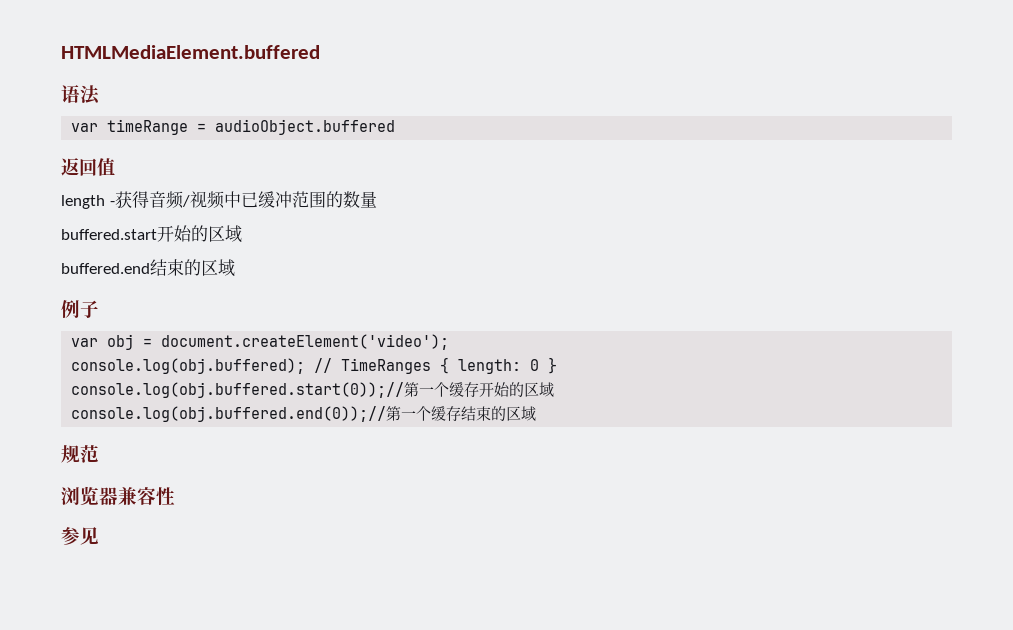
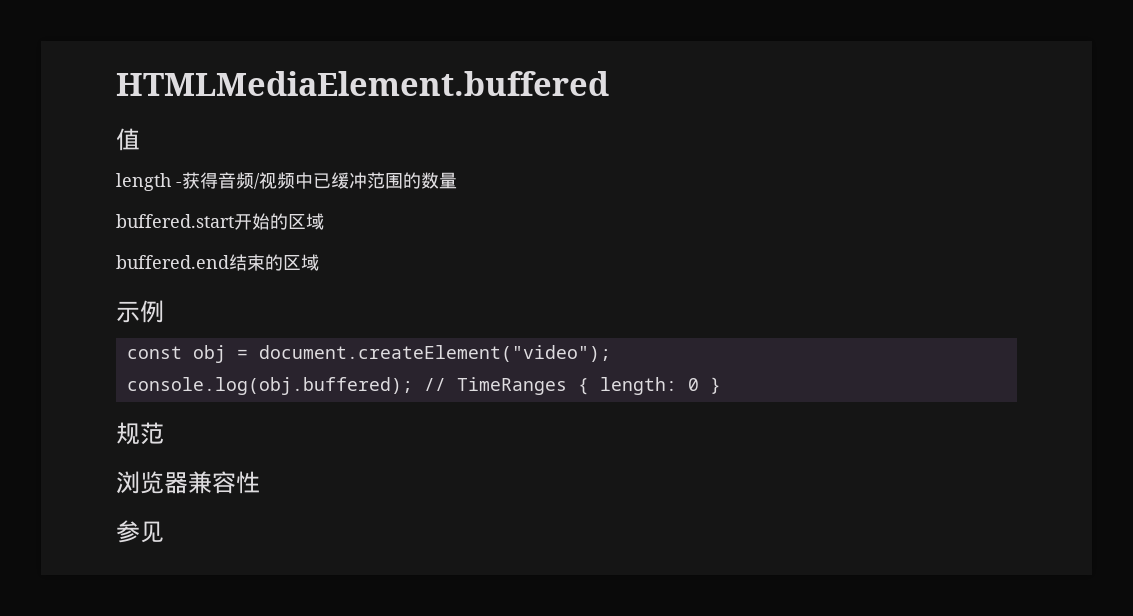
- 语法
- var timeRange = audioObject.buffered
- 返回值
+ 值
- 例子
- var obj = document.createElement('video');
+ 示例
+ const obj = document.createElement("video");
- console.log(obj.buffered.start(0));//第一个缓存开始的区域
- console.log(obj.buffered.end(0));//第一个缓存结束的区域

